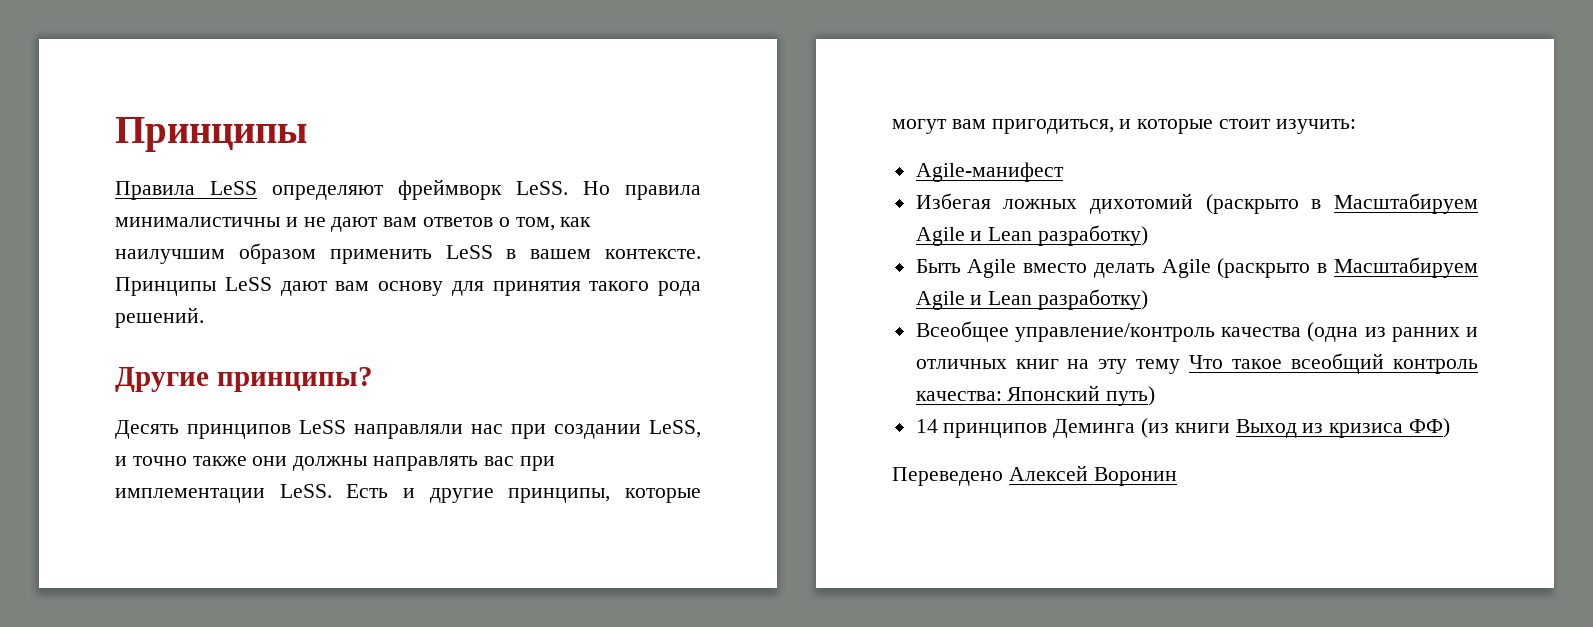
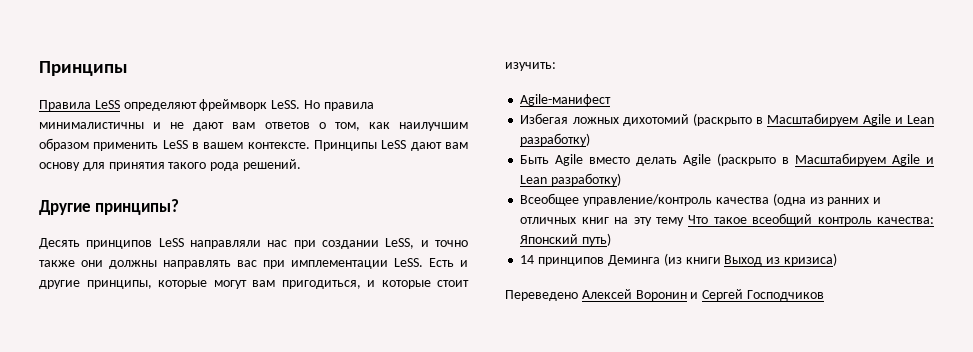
- 14 принципов Деминга (из книги Выход из кризиса ФФ)
+ 14 принципов Деминга (из книги Выход из кризиса)
- Переведено Алексей Воронин
+ Переведено Алексей Воронин и Сергей Господчиков

